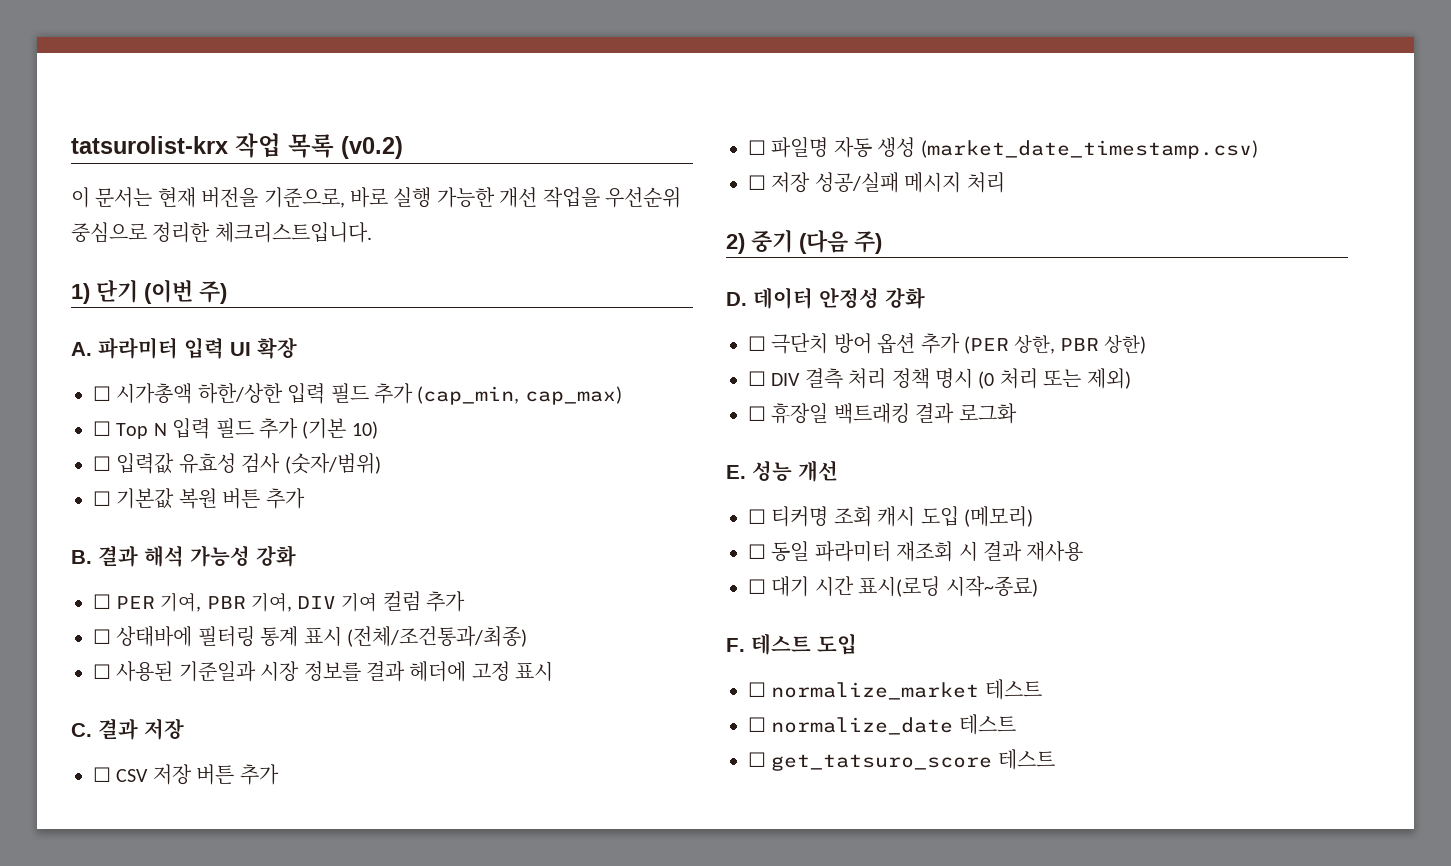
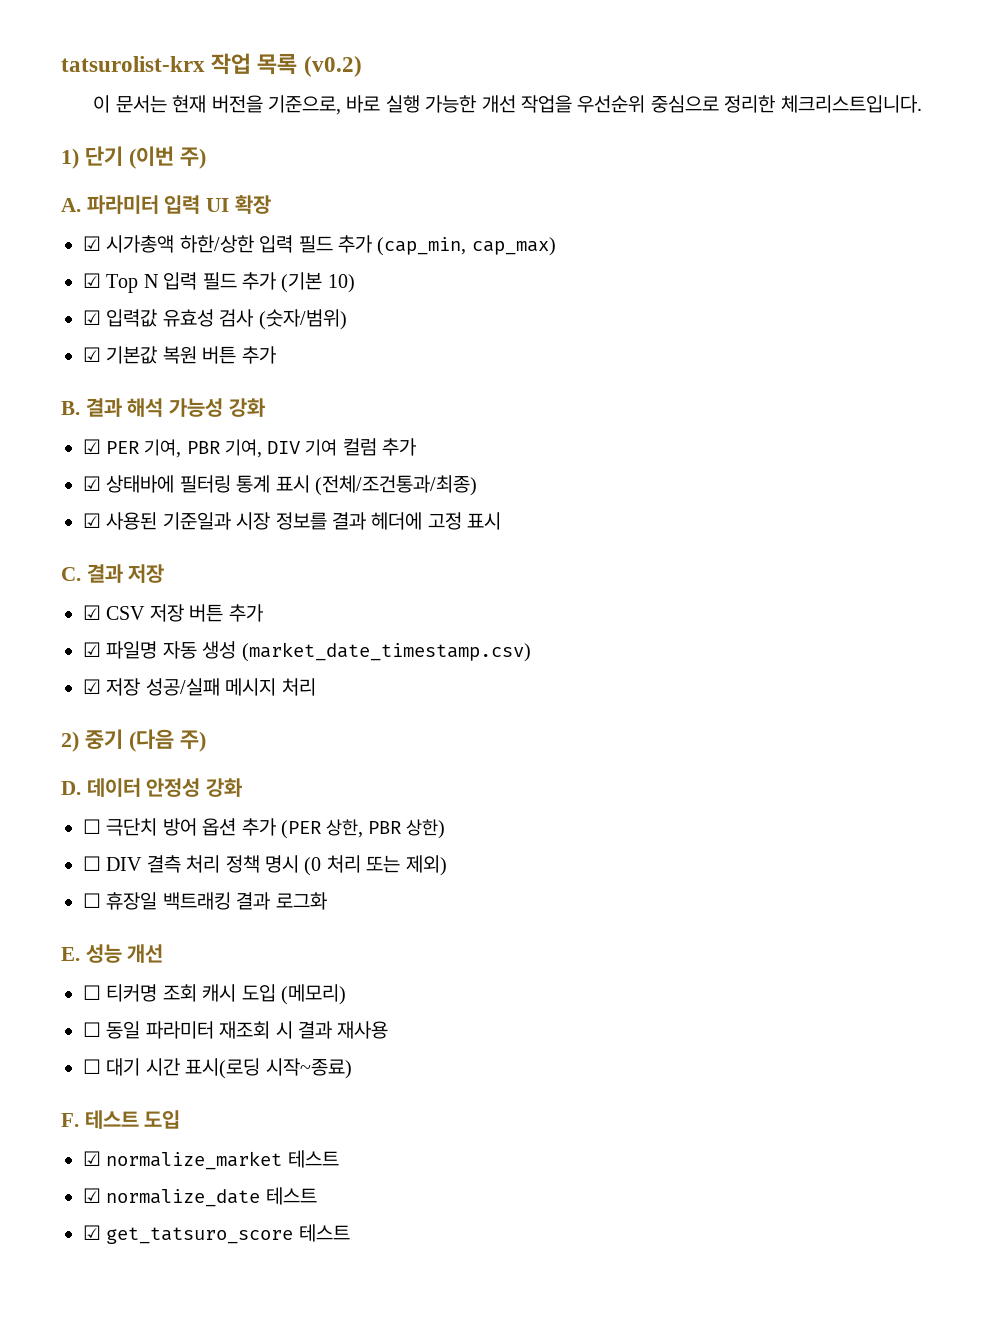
- ☐ 시가총액 하한/상한 입력 필드 추가 (cap_min, cap_max)
+ ☑ 시가총액 하한/상한 입력 필드 추가 (cap_min, cap_max)
- ☐ Top N 입력 필드 추가 (기본 10)
+ ☑ Top N 입력 필드 추가 (기본 10)
- ☐ 입력값 유효성 검사 (숫자/범위)
+ ☑ 입력값 유효성 검사 (숫자/범위)
- ☐ 기본값 복원 버튼 추가
+ ☑ 기본값 복원 버튼 추가
- ☐ PER 기여, PBR 기여, DIV 기여 컬럼 추가
+ ☑ PER 기여, PBR 기여, DIV 기여 컬럼 추가
- ☐ 상태바에 필터링 통계 표시 (전체/조건통과/최종)
+ ☑ 상태바에 필터링 통계 표시 (전체/조건통과/최종)
- ☐ 사용된 기준일과 시장 정보를 결과 헤더에 고정 표시
+ ☑ 사용된 기준일과 시장 정보를 결과 헤더에 고정 표시
- ☐ CSV 저장 버튼 추가
+ ☑ CSV 저장 버튼 추가
- ☐ 파일명 자동 생성 (market_date_timestamp.csv)
+ ☑ 파일명 자동 생성 (market_date_timestamp.csv)
- ☐ 저장 성공/실패 메시지 처리
+ ☑ 저장 성공/실패 메시지 처리
- ☐ normalize_market 테스트
+ ☑ normalize_market 테스트
- ☐ normalize_date 테스트
+ ☑ normalize_date 테스트
- ☐ get_tatsuro_score 테스트
+ ☑ get_tatsuro_score 테스트

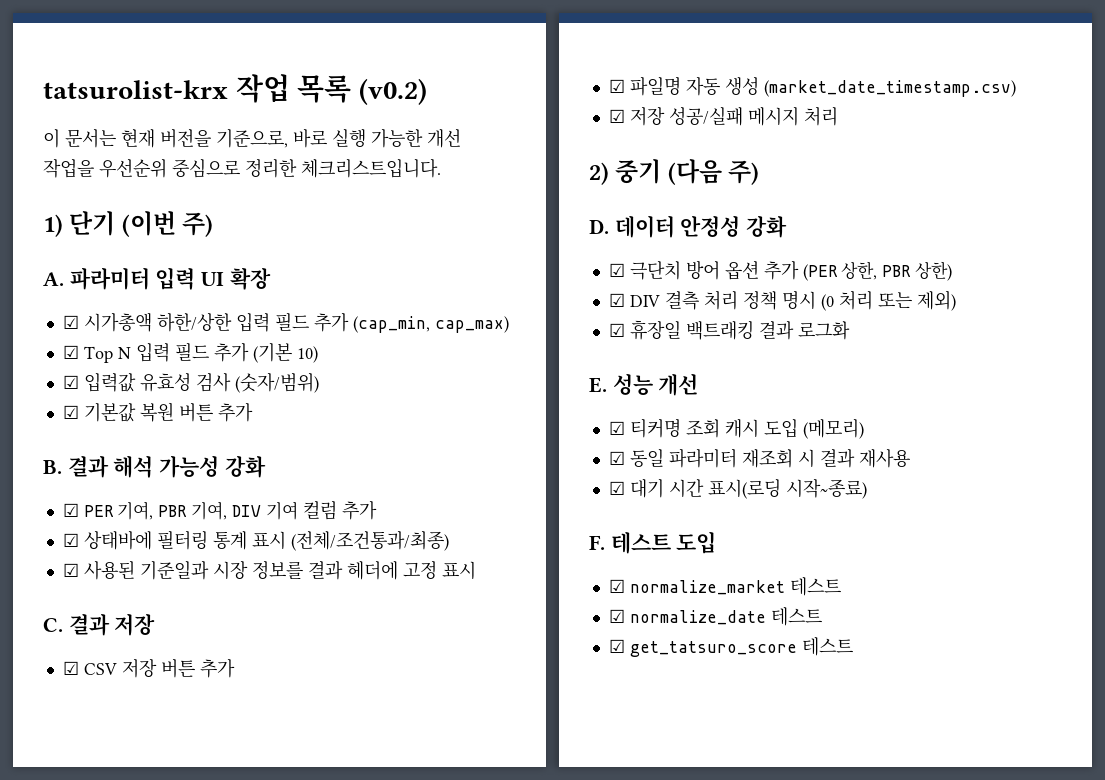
- ☐ 극단치 방어 옵션 추가 (PER 상한, PBR 상한)
+ ☑ 극단치 방어 옵션 추가 (PER 상한, PBR 상한)
- ☐ DIV 결측 처리 정책 명시 (0 처리 또는 제외)
+ ☑ DIV 결측 처리 정책 명시 (0 처리 또는 제외)
- ☐ 휴장일 백트래킹 결과 로그화
+ ☑ 휴장일 백트래킹 결과 로그화
- ☐ 티커명 조회 캐시 도입 (메모리)
+ ☑ 티커명 조회 캐시 도입 (메모리)
- ☐ 동일 파라미터 재조회 시 결과 재사용
+ ☑ 동일 파라미터 재조회 시 결과 재사용
- ☐ 대기 시간 표시(로딩 시작~종료)
+ ☑ 대기 시간 표시(로딩 시작~종료)

